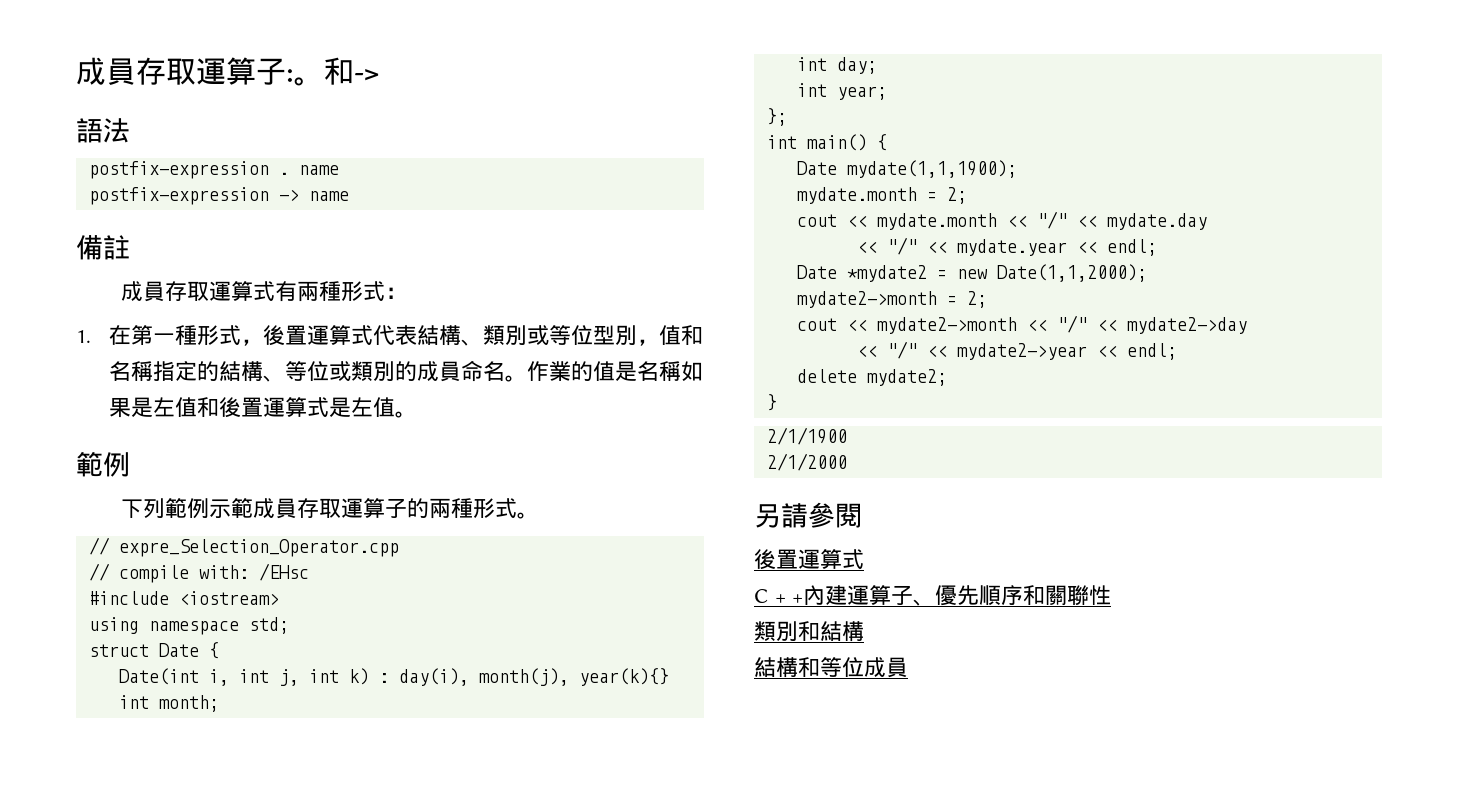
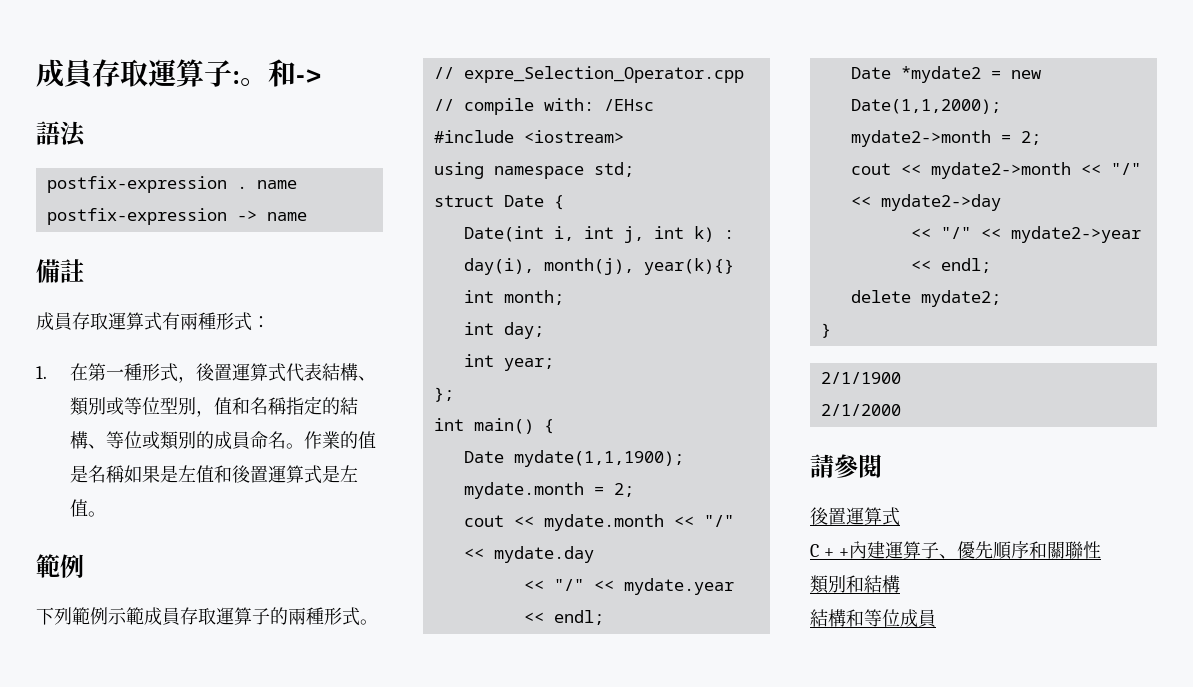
- 另請參閱
+ 請參閱

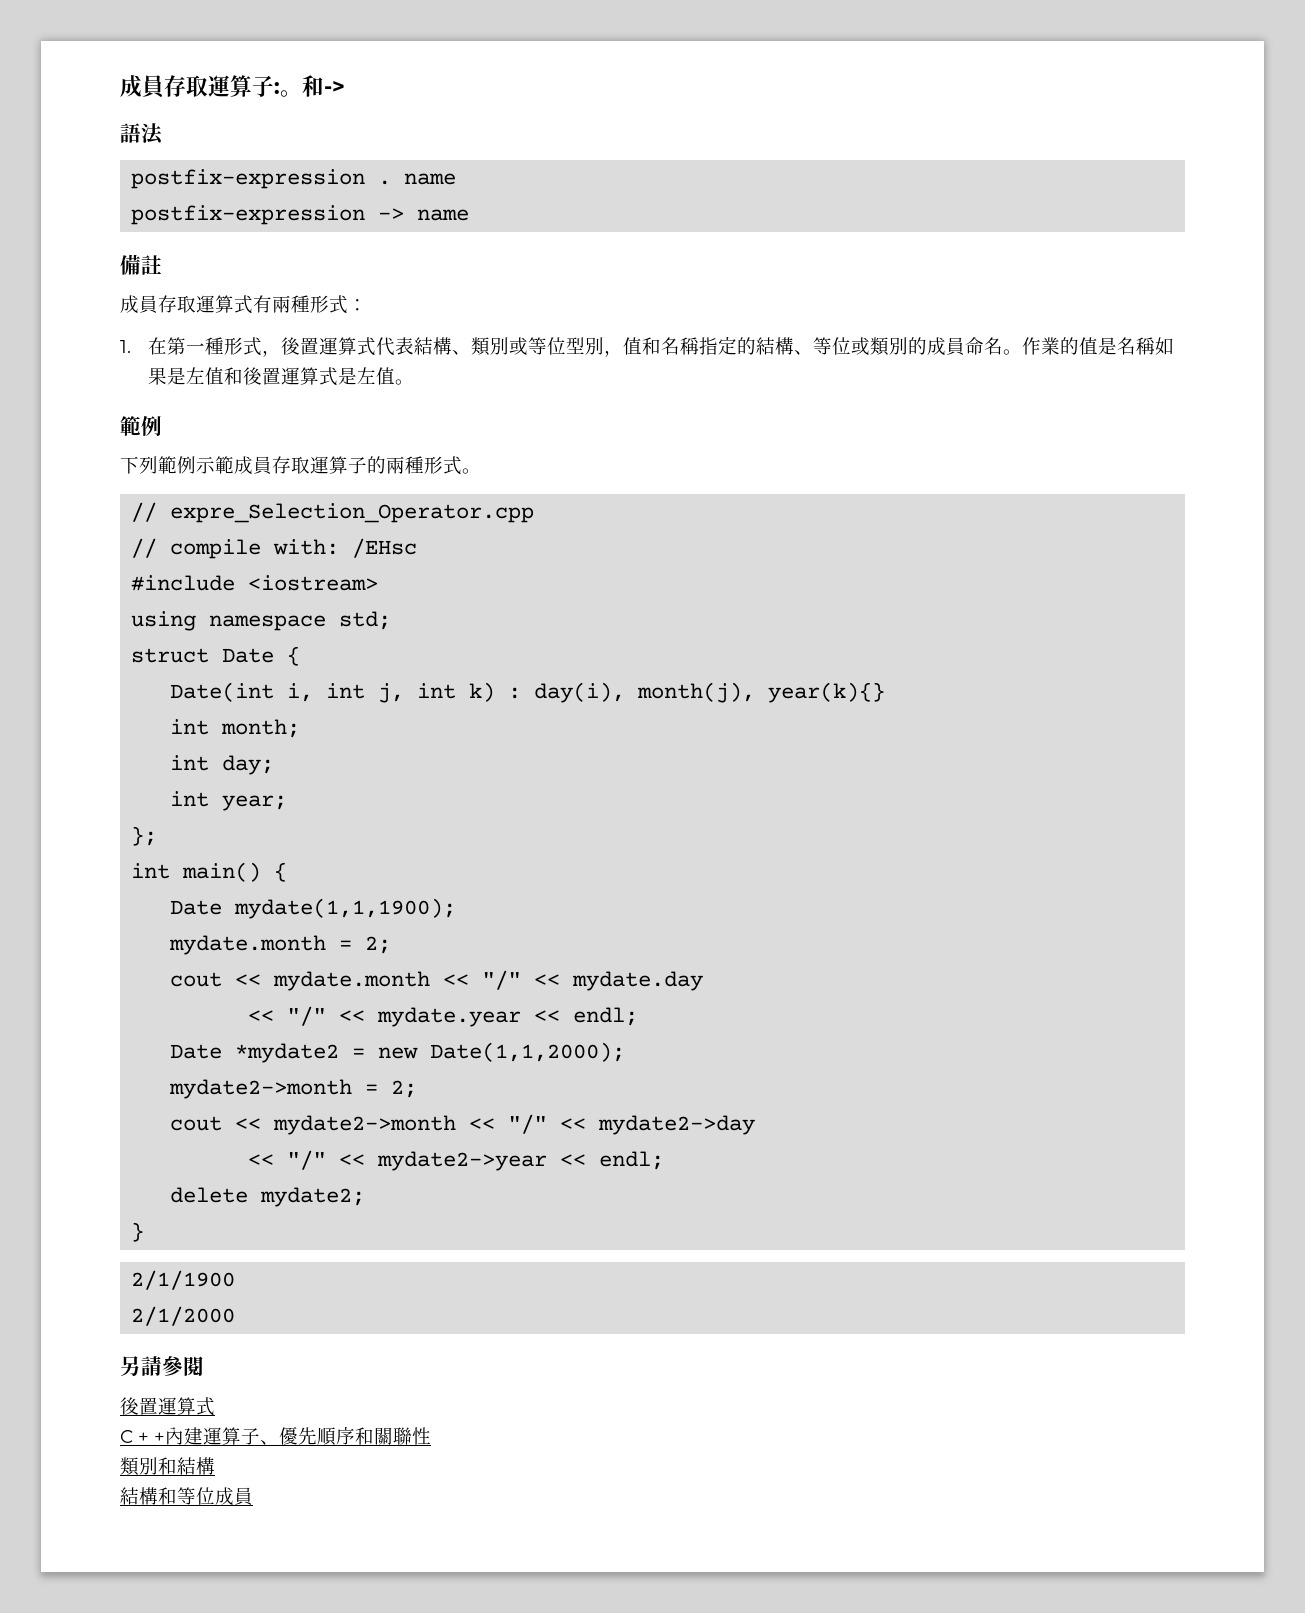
- 請參閱
+ 另請參閱

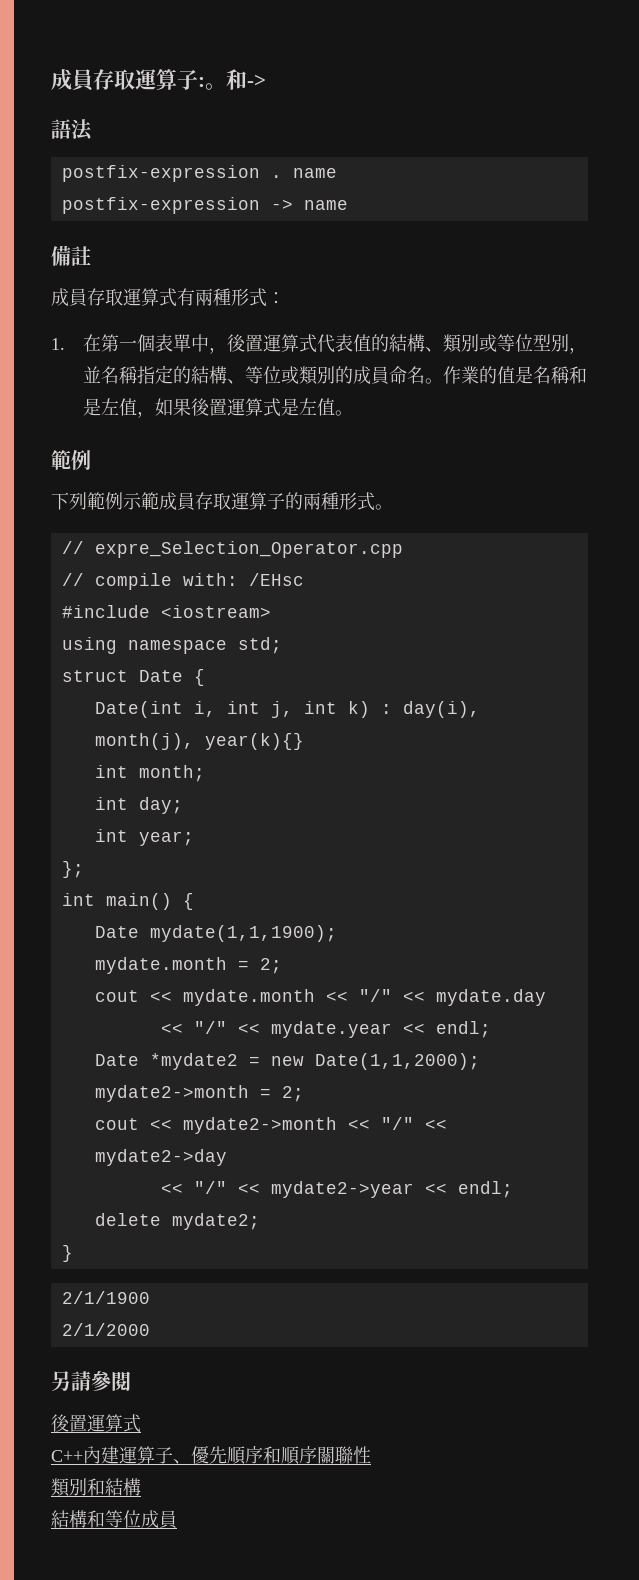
- 1.在第一種形式，後置運算式代表結構、類別或等位型別，值和名稱指定的結構、等位或類別的成員命名。
+ 1.在第一個表單中，後置運算式代表值的結構、類別或等位型別，並名稱指定的結構、等位或類別的成員命名。
- 作業的值是名稱如果是左值和後置運算式是左值。
+ 作業的值是名稱和是左值，如果後置運算式是左值。
- C + +內建運算子、優先順序和關聯性
+ C++內建運算子、優先順序和順序關聯性

